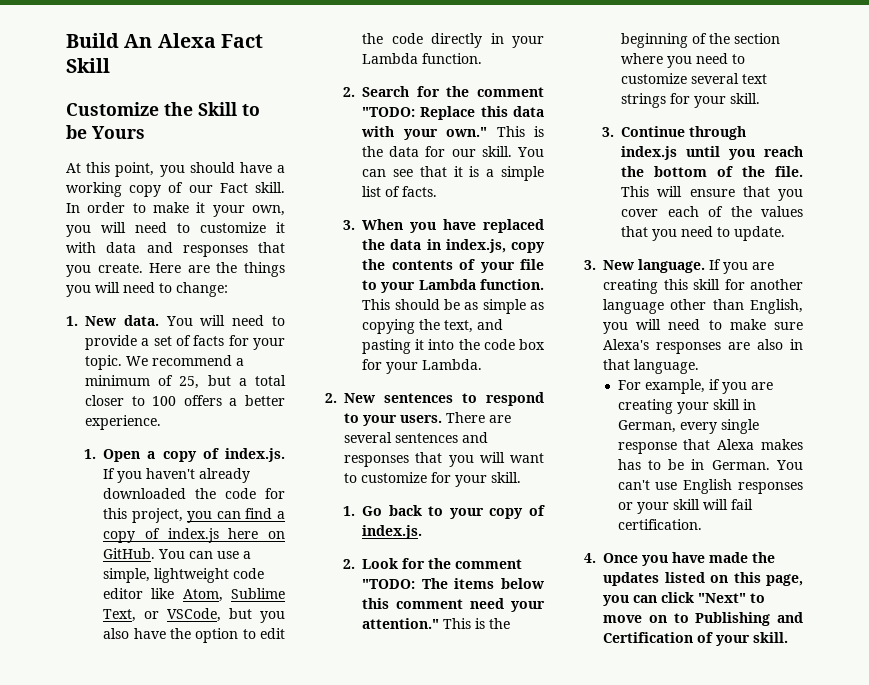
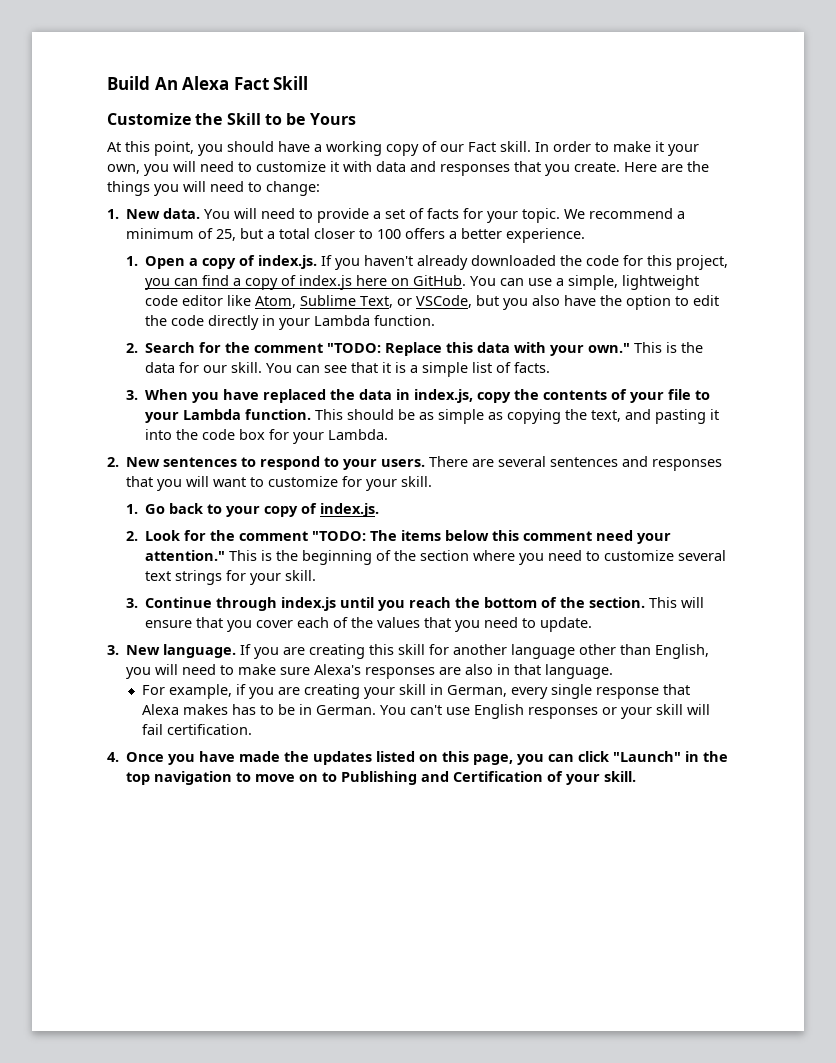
- 3. Continue through index.js until you reach the bottom of the file.
+ 3. Continue through index.js until you reach the bottom of the section.
- 4. Once you have made the updates listed on this page, you can click "Next" to move on to Publishing and Certification of your skill.
+ 4. Once you have made the updates listed on this page, you can click "Launch" in the top navigation to move on to Publishing and Certification of your skill.

